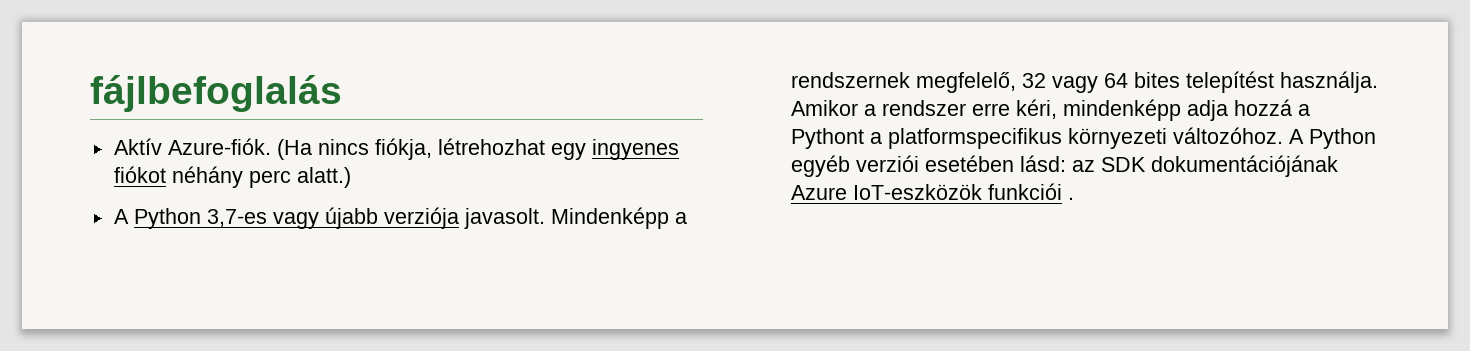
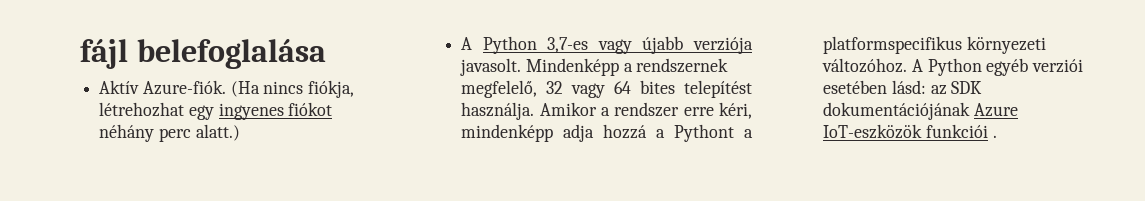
- fájlbefoglalás
+ fájl belefoglalása

